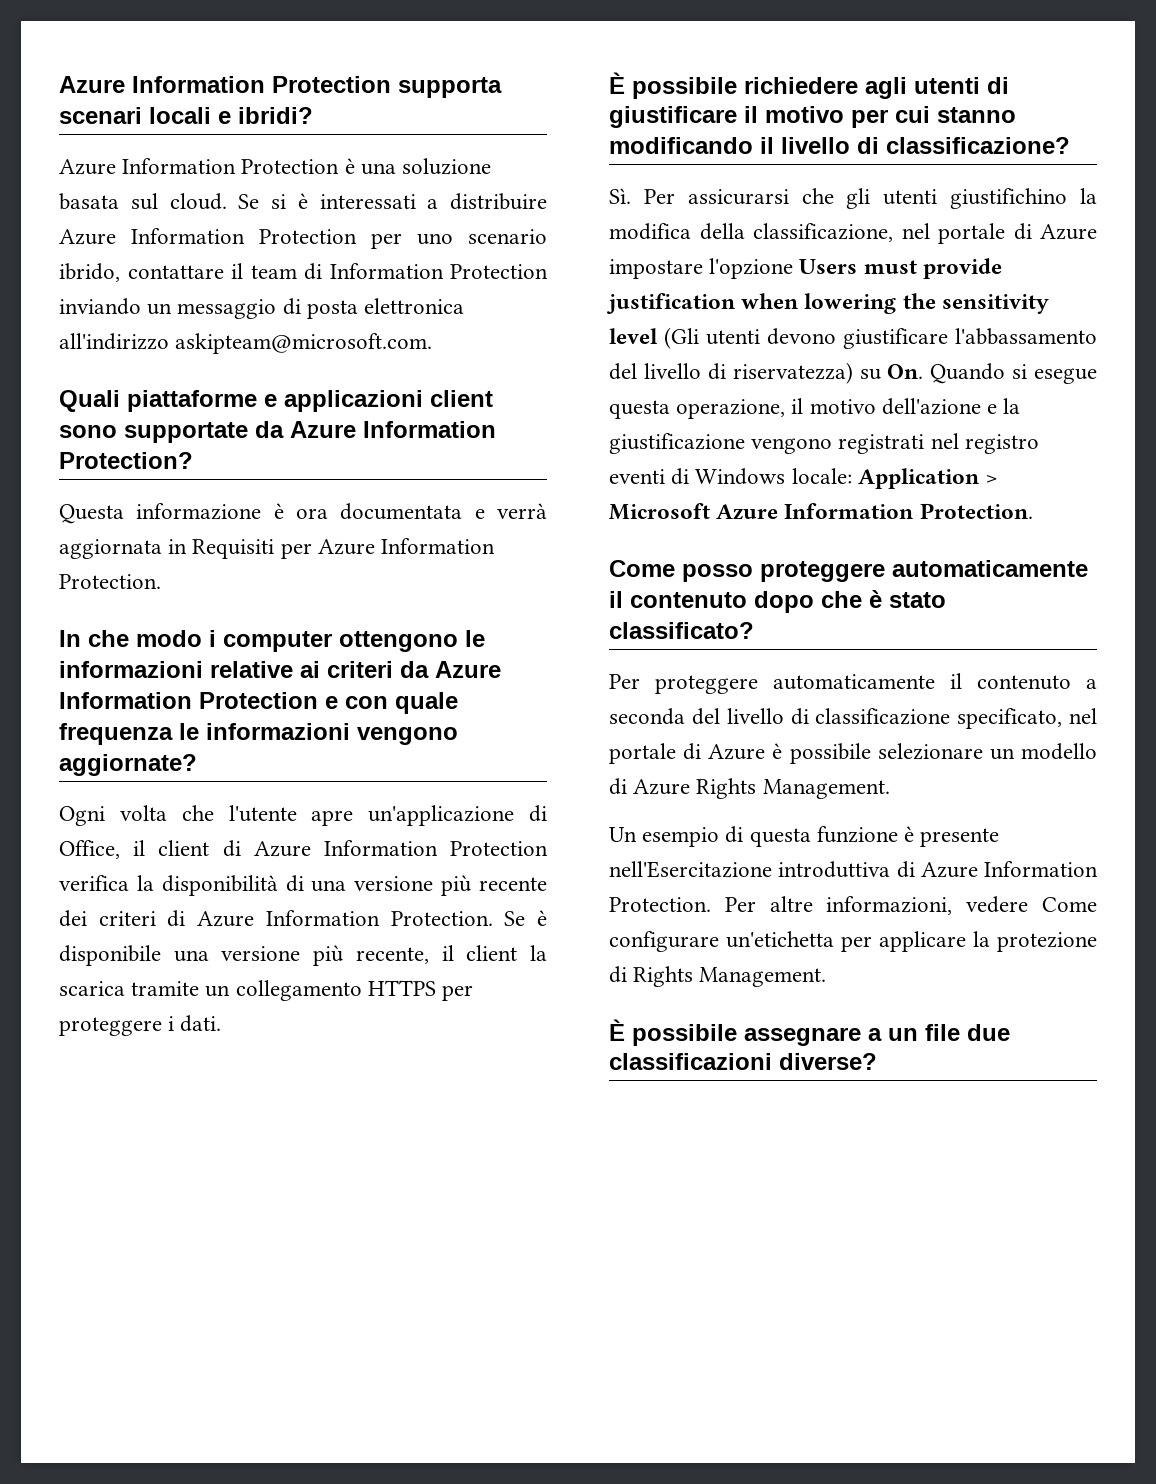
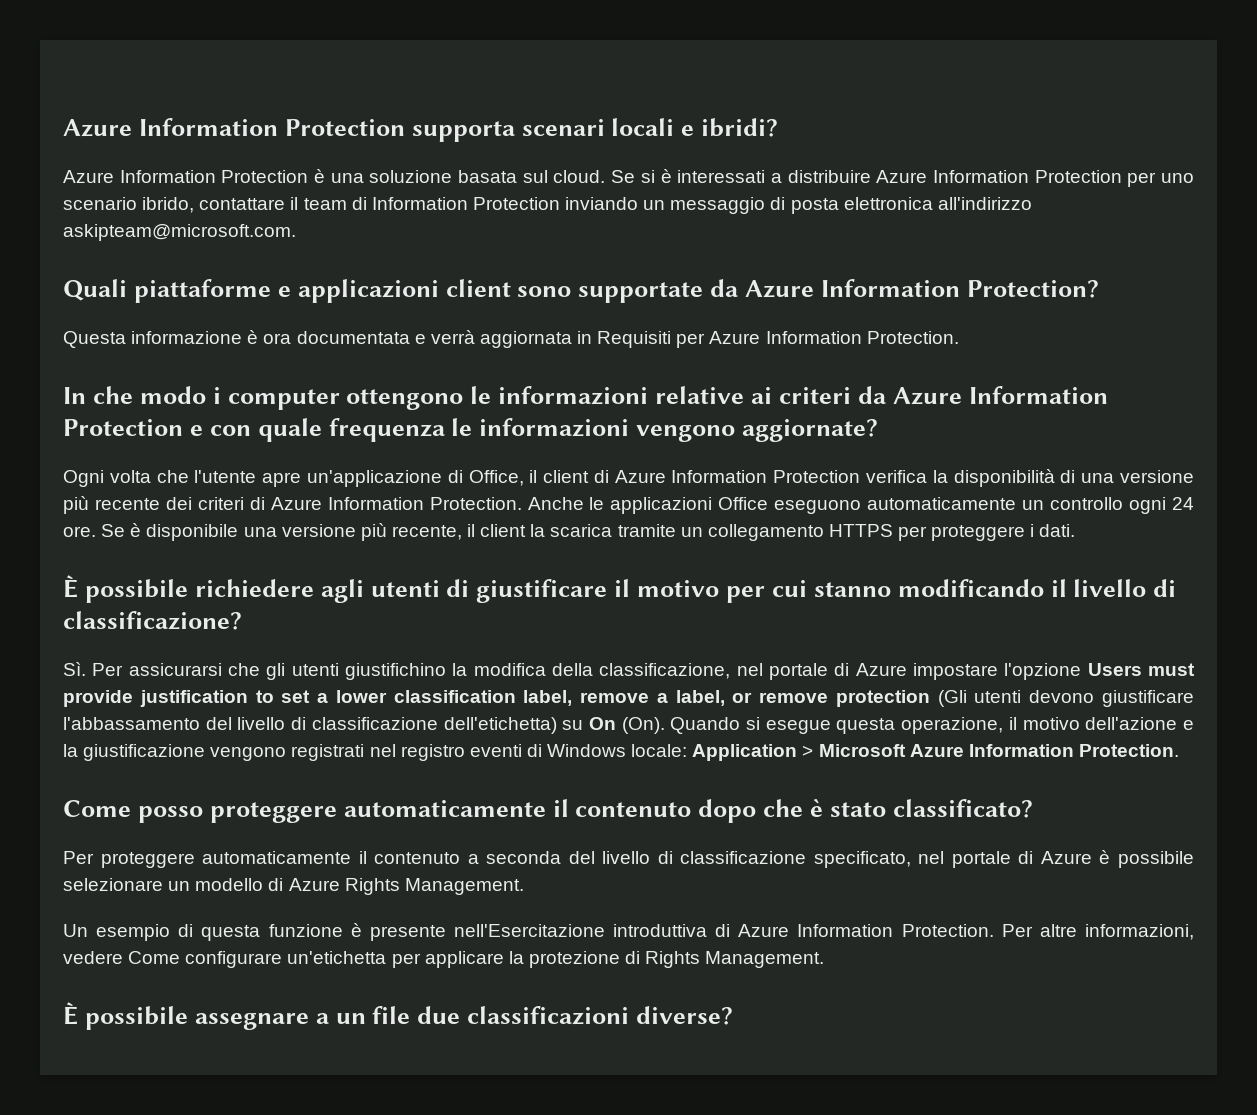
+ Anche le applicazioni Office eseguono automaticamente un controllo ogni 24 ore.
- Sì. Per assicurarsi che gli utenti giustifichino la modifica della classificazione, nel portale di Azure impostare l'opzione Users must provide justification when lowering the sensitivity level (Gli utenti devono giustificare l'abbassamento del livello di riservatezza) su On. Quando si esegue questa operazione, il motivo dell'azione e la giustificazione vengono registrati nel registro eventi di Windows locale: Application > Microsoft Azure Information Protection.
+ Sì. Per assicurarsi che gli utenti giustifichino la modifica della classificazione, nel portale di Azure impostare l'opzione Users must provide justification to set a lower classification label, remove a label, or remove protection (Gli utenti devono giustificare l'abbassamento del livello di classificazione dell'etichetta) su On (On). Quando si esegue questa operazione, il motivo dell'azione e la giustificazione vengono registrati nel registro eventi di Windows locale: Application > Microsoft Azure Information Protection.

